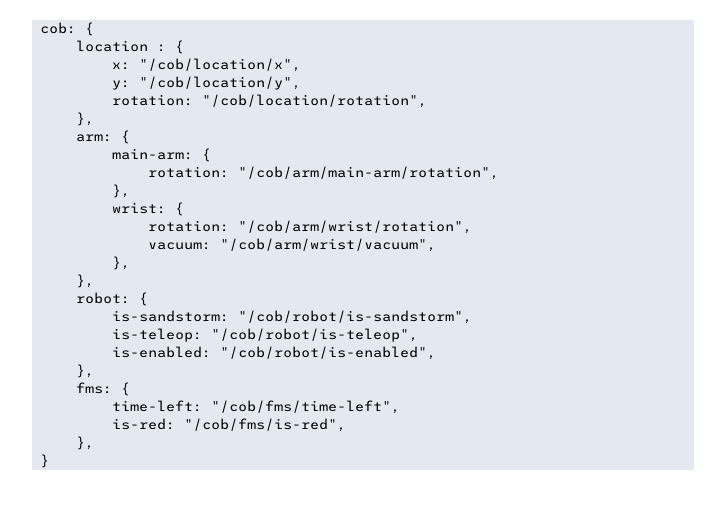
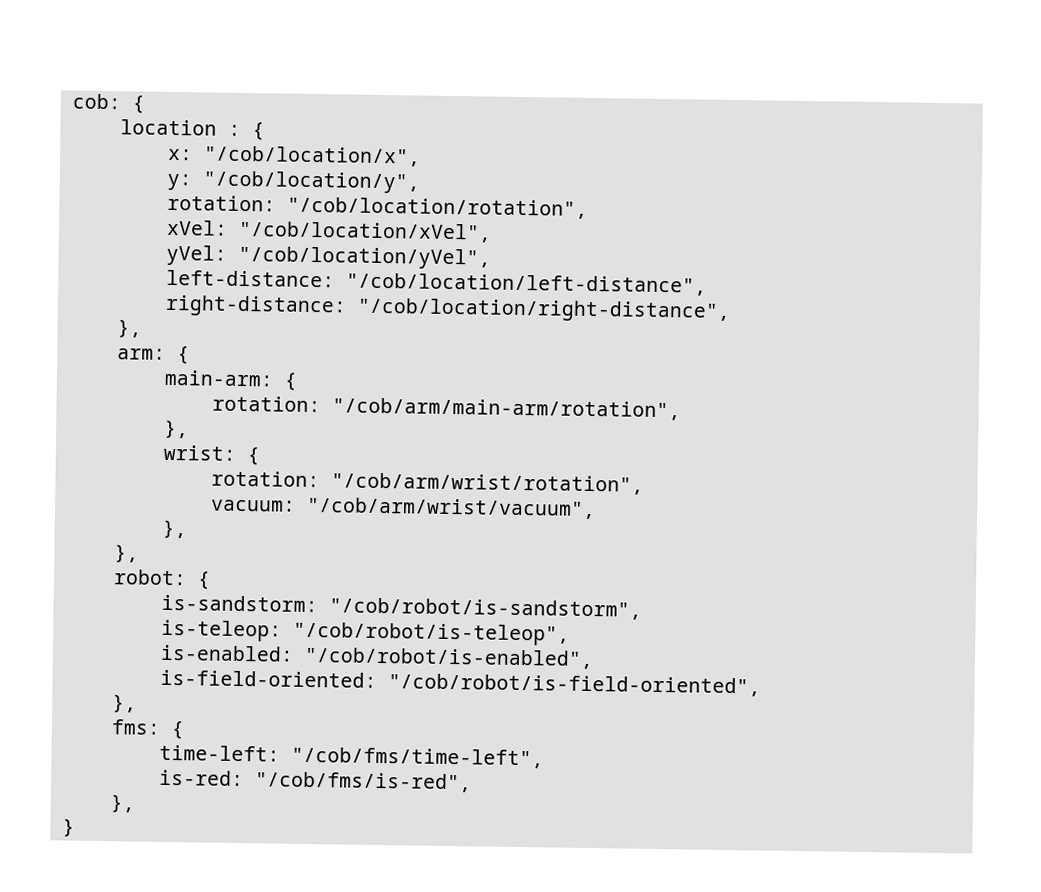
+ xVel: "/cob/location/xVel",
+ yVel: "/cob/location/yVel",
+ left-distance: "/cob/location/left-distance",
+ right-distance: "/cob/location/right-distance",
+ is-field-oriented: "/cob/robot/is-field-oriented",

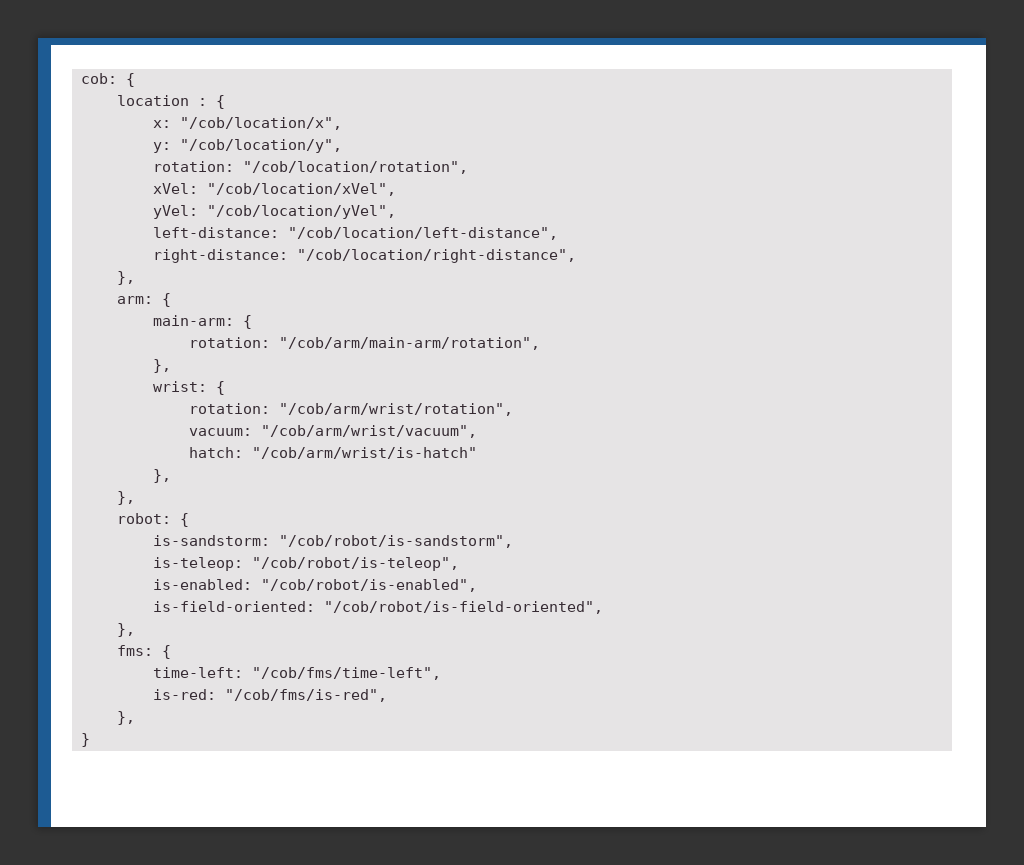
+ hatch: "/cob/arm/wrist/is-hatch"

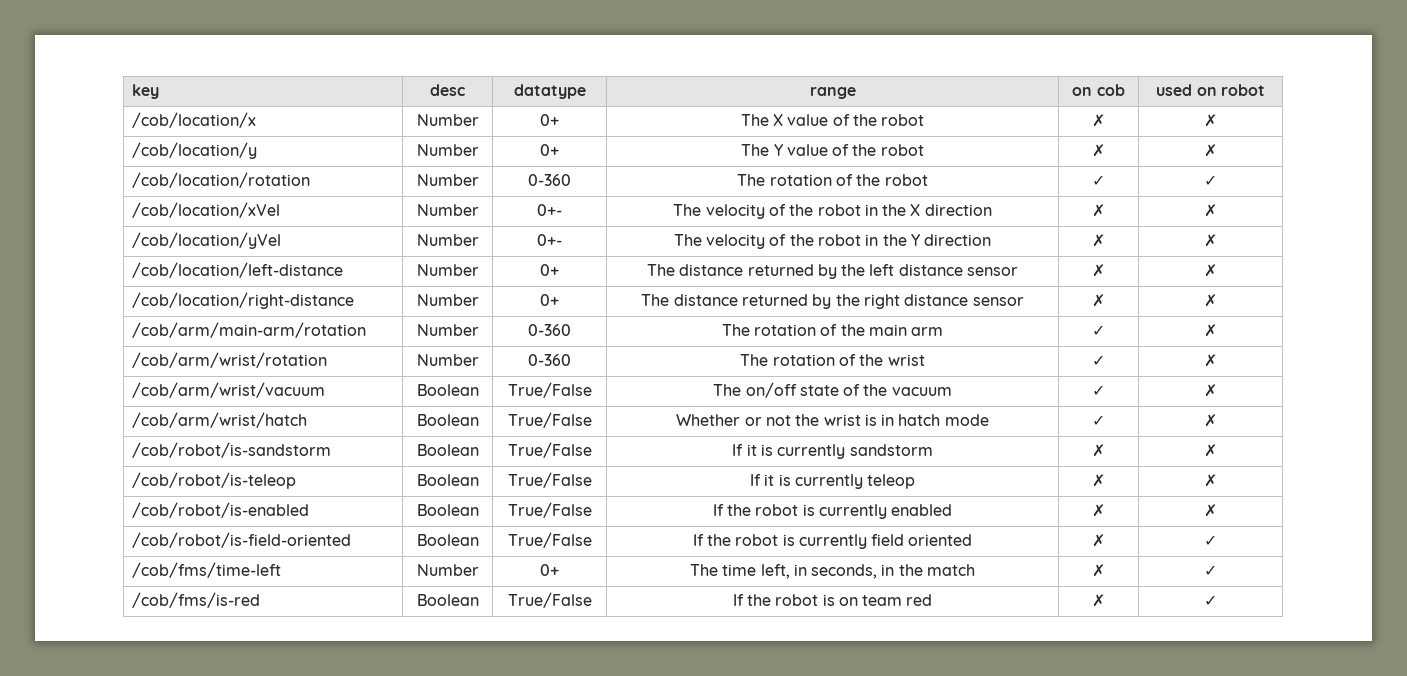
- cob: {
- location : {
- x: "/cob/location/x",
- y: "/cob/location/y",
- rotation: "/cob/location/rotation",
- xVel: "/cob/location/xVel",
- yVel: "/cob/location/yVel",
- left-distance: "/cob/location/left-distance",
- right-distance: "/cob/location/right-distance",
- },
- arm: {
- main-arm: {
- rotation: "/cob/arm/main-arm/rotation",
- },
- wrist: {
- rotation: "/cob/arm/wrist/rotation",
- vacuum: "/cob/arm/wrist/vacuum",
- hatch: "/cob/arm/wrist/is-hatch"
- },
- },
- robot: {
- is-sandstorm: "/cob/robot/is-sandstorm",
- is-teleop: "/cob/robot/is-teleop",
- is-enabled: "/cob/robot/is-enabled",
- is-field-oriented: "/cob/robot/is-field-oriented",
- },
- fms: {
- time-left: "/cob/fms/time-left",
- is-red: "/cob/fms/is-red",
- },
- }
+ key | desc | datatype | range | on cob | used on robot
+ /cob/location/x | Number | 0+ | The X value of the robot | ✗ | ✗
+ /cob/location/y | Number | 0+ | The Y value of the robot | ✗ | ✗
+ /cob/location/rotation | Number | 0-360 | The rotation of the robot | ✓ | ✓
+ /cob/location/xVel | Number | 0+- | The velocity of the robot in the X direction | ✗ | ✗
+ /cob/location/yVel | Number | 0+- | The velocity of the robot in the Y direction | ✗ | ✗
+ /cob/location/left-distance | Number | 0+ | The distance returned by the left distance sensor | ✗ | ✗
+ /cob/location/right-distance | Number | 0+ | The distance returned by the right distance sensor | ✗ | ✗
+ /cob/arm/main-arm/rotation | Number | 0-360 | The rotation of the main arm | ✓ | ✗
+ /cob/arm/wrist/rotation | Number | 0-360 | The rotation of the wrist | ✓ | ✗
+ /cob/arm/wrist/vacuum | Boolean | True/False | The on/off state of the vacuum | ✓ | ✗
+ /cob/arm/wrist/hatch | Boolean | True/False | Whether or not the wrist is in hatch mode | ✓ | ✗
+ /cob/robot/is-sandstorm | Boolean | True/False | If it is currently sandstorm | ✗ | ✗
+ /cob/robot/is-teleop | Boolean | True/False | If it is currently teleop | ✗ | ✗
+ /cob/robot/is-enabled | Boolean | True/False | If the robot is currently enabled | ✗ | ✗
+ /cob/robot/is-field-oriented | Boolean | True/False | If the robot is currently field oriented | ✗ | ✓
+ /cob/fms/time-left | Number | 0+ | The time left, in seconds, in the match | ✗ | ✓
+ /cob/fms/is-red | Boolean | True/False | If the robot is on team red | ✗ | ✓

